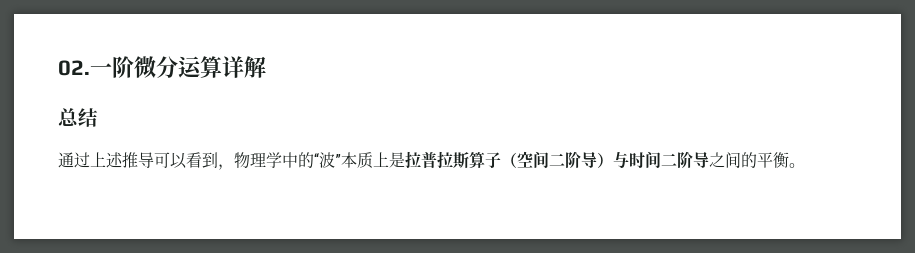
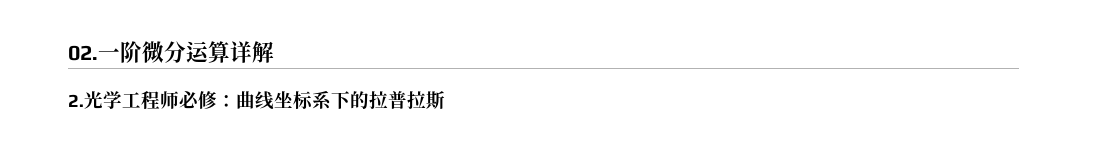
- 总结
- 通过上述推导可以看到，物理学中的“波”本质上是拉普拉斯算子（空间二阶导）与时间二阶导之间的平衡。
+ 2.光学工程师必修：曲线坐标系下的拉普拉斯

